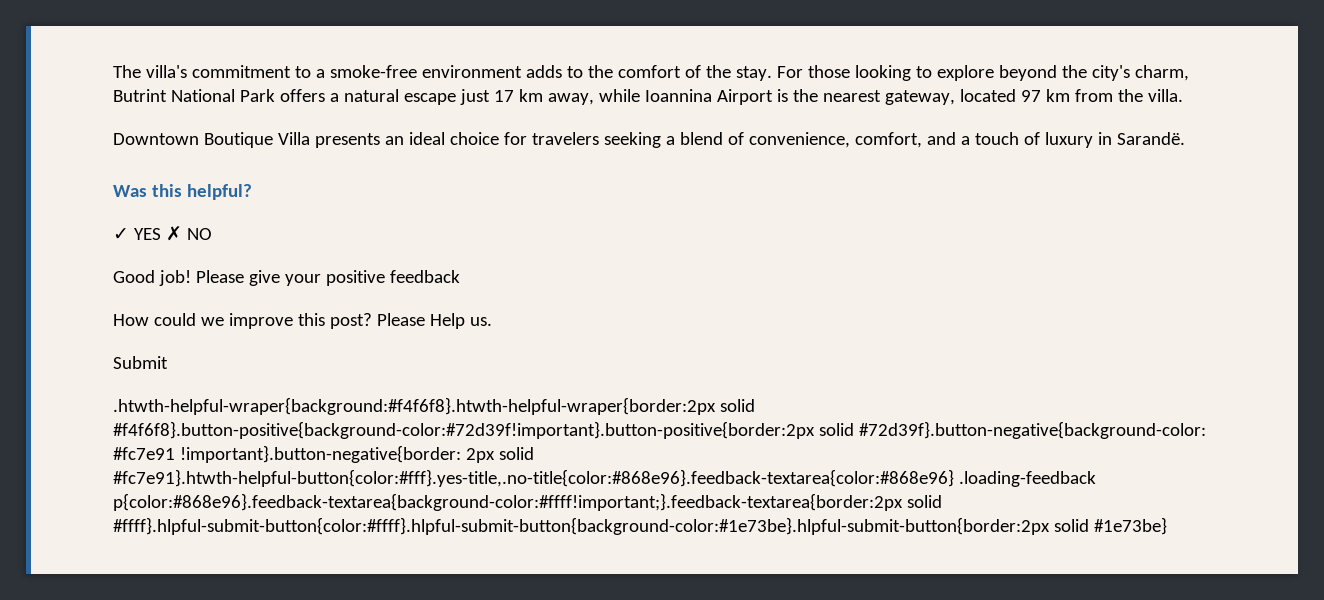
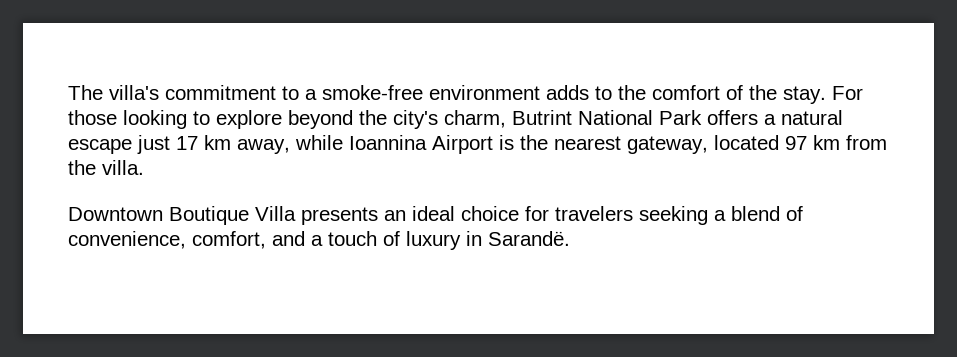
- Was this helpful?
- ✓ YES ✗ NO
- Good job! Please give your positive feedback
- How could we improve this post? Please Help us.
- Submit
- .htwth-helpful-wraper{background:#f4f6f8}.htwth-helpful-wraper{border:2px solid #f4f6f8}.button-positive{background-color:#72d39f!important}.button-positive{border:2px solid #72d39f}.button-negative{background-color: #fc7e91 !important}.button-negative{border: 2px solid #fc7e91}.htwth-helpful-button{color:#fff}.yes-title,.no-title{color:#868e96}.feedback-textarea{color:#868e96} .loading-feedback p{color:#868e96}.feedback-textarea{background-color:#ffff!important;}.feedback-textarea{border:2px solid #ffff}.hlpful-submit-button{color:#ffff}.hlpful-submit-button{background-color:#1e73be}.hlpful-submit-button{border:2px solid #1e73be}

